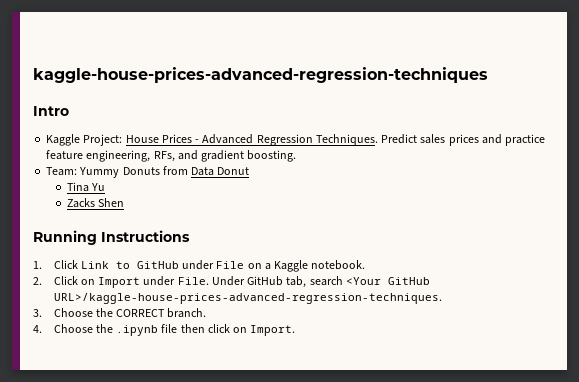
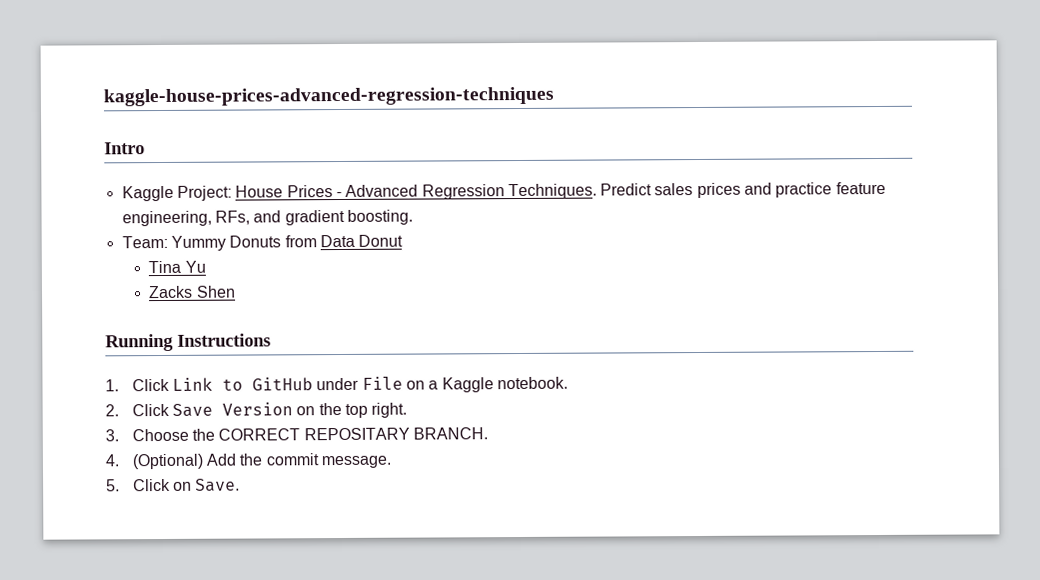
- 2. Click on Import under File. Under GitHub tab, search <Your GitHub URL>/kaggle-house-prices-advanced-regression-techniques.
+ 2. Click Save Version on the top right.
- 3. Choose the CORRECT branch.
+ 3. Choose the CORRECT REPOSITARY BRANCH.
- 4. Choose the .ipynb file then click on Import.
+ 4. (Optional) Add the commit message.
+ 5. Click on Save.

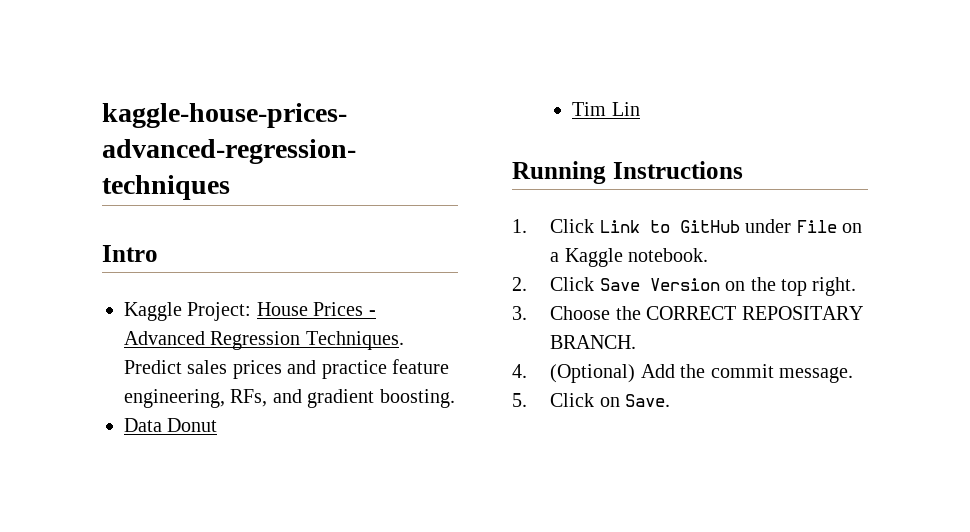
- Team: Yummy Donuts from Data Donut
- Tina Yu
- Zacks Shen
+ Data Donut
+ Tim Lin

